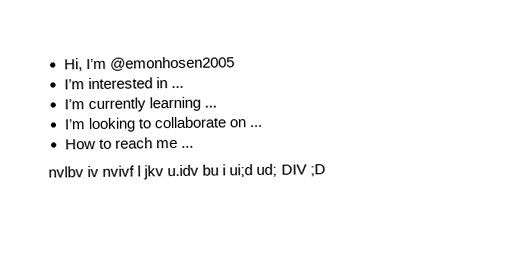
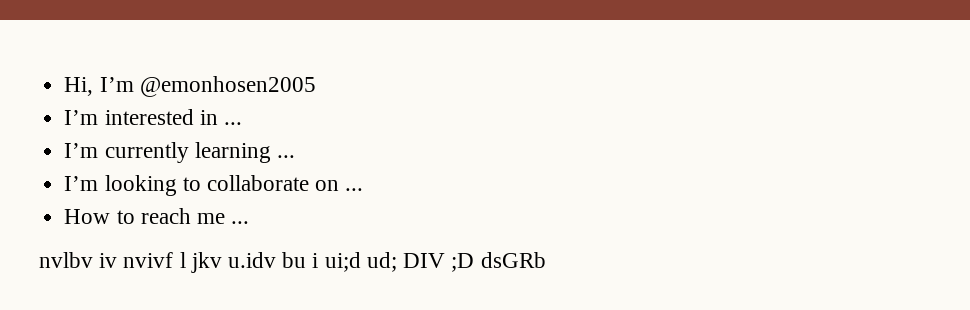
- nvlbv iv nvivf l jkv u.idv bu i ui;d ud; DIV ;D
+ nvlbv iv nvivf l jkv u.idv bu i ui;d ud; DIV ;D dsGRb

